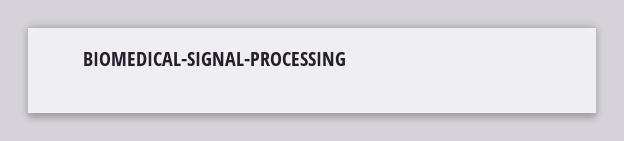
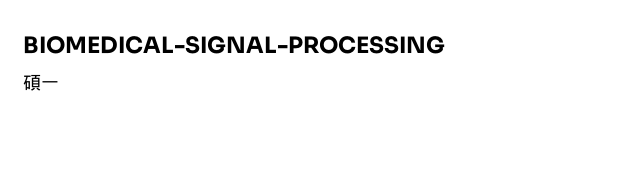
+ 碩一

